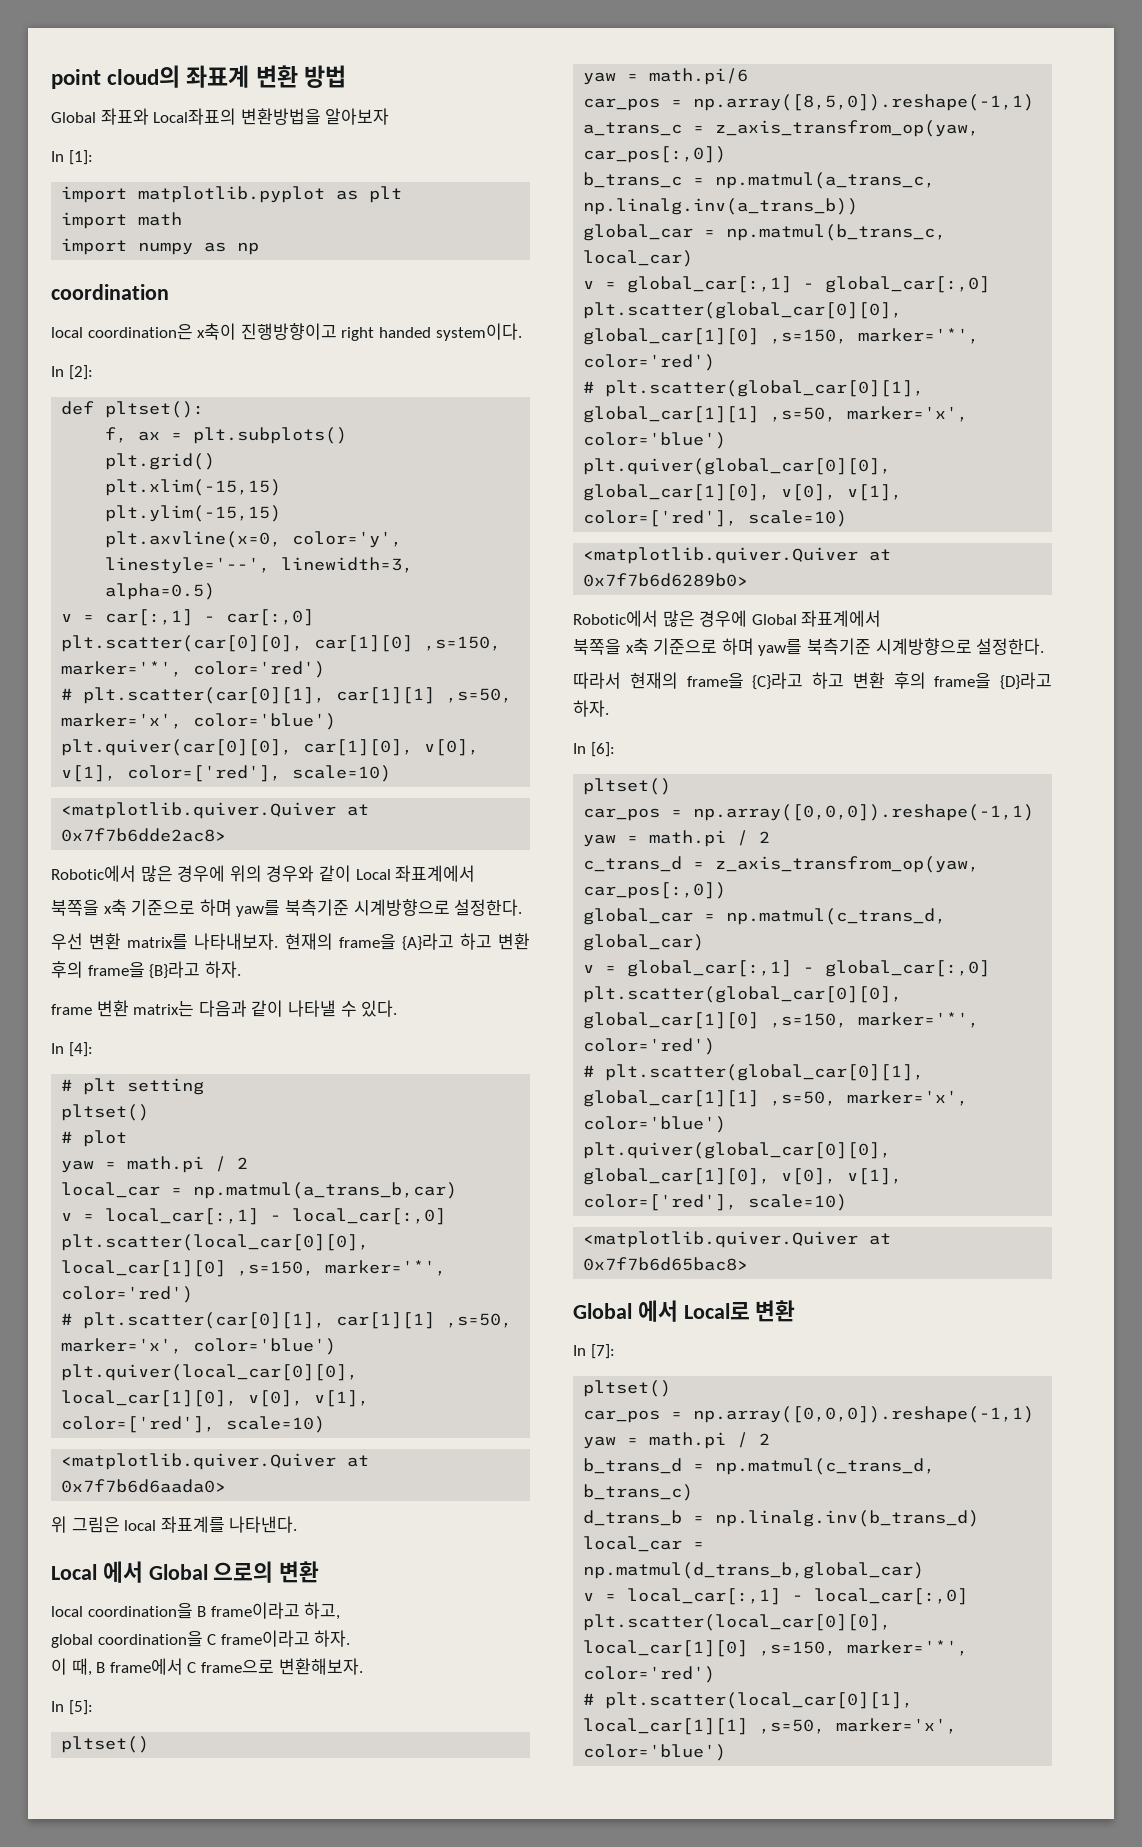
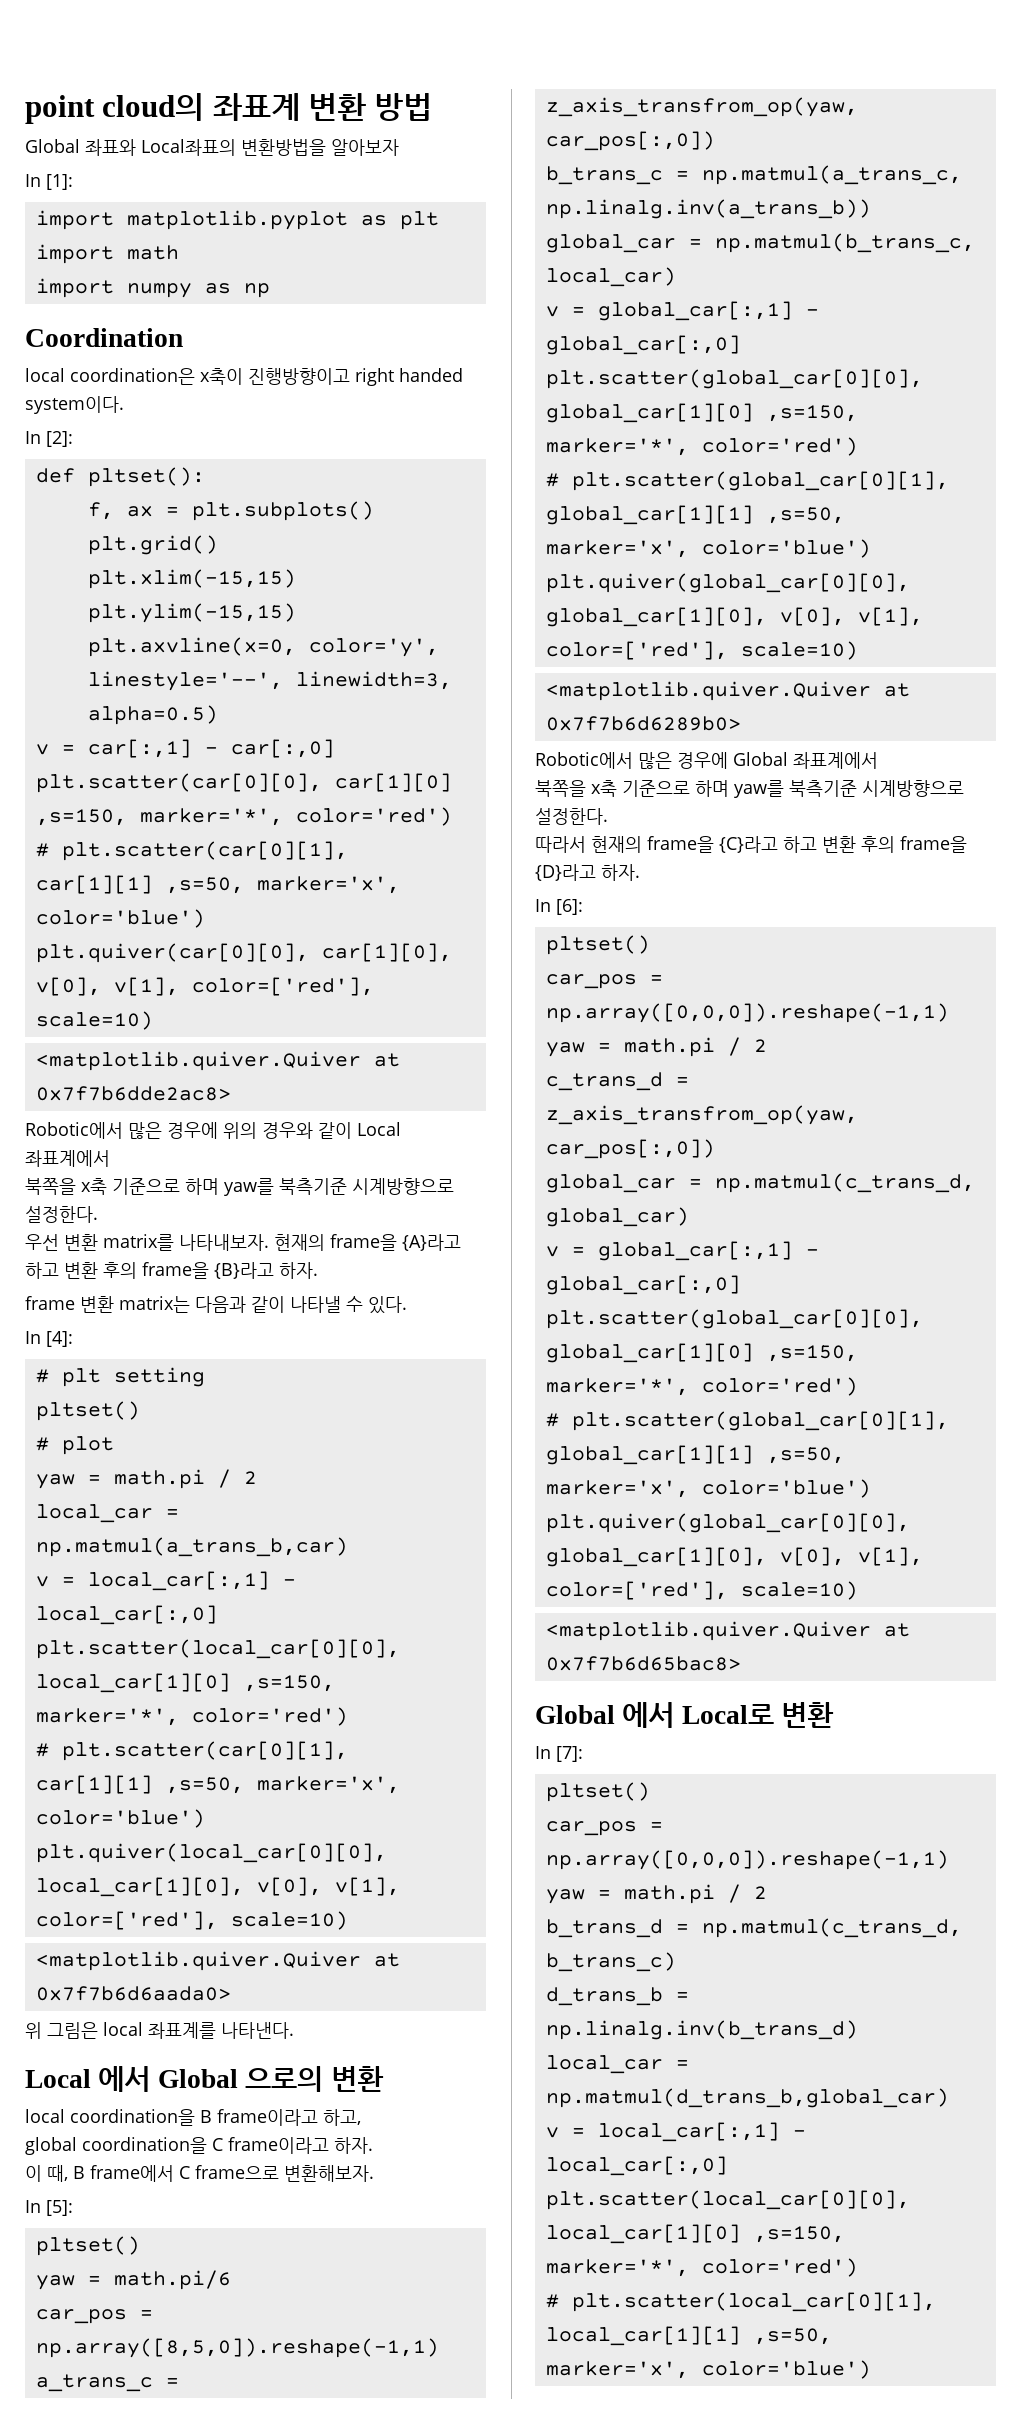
- coordination
+ Coordination

